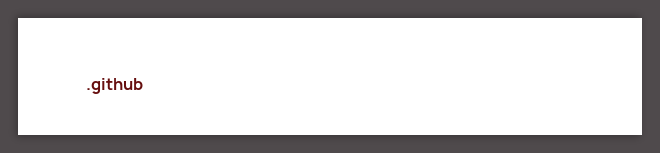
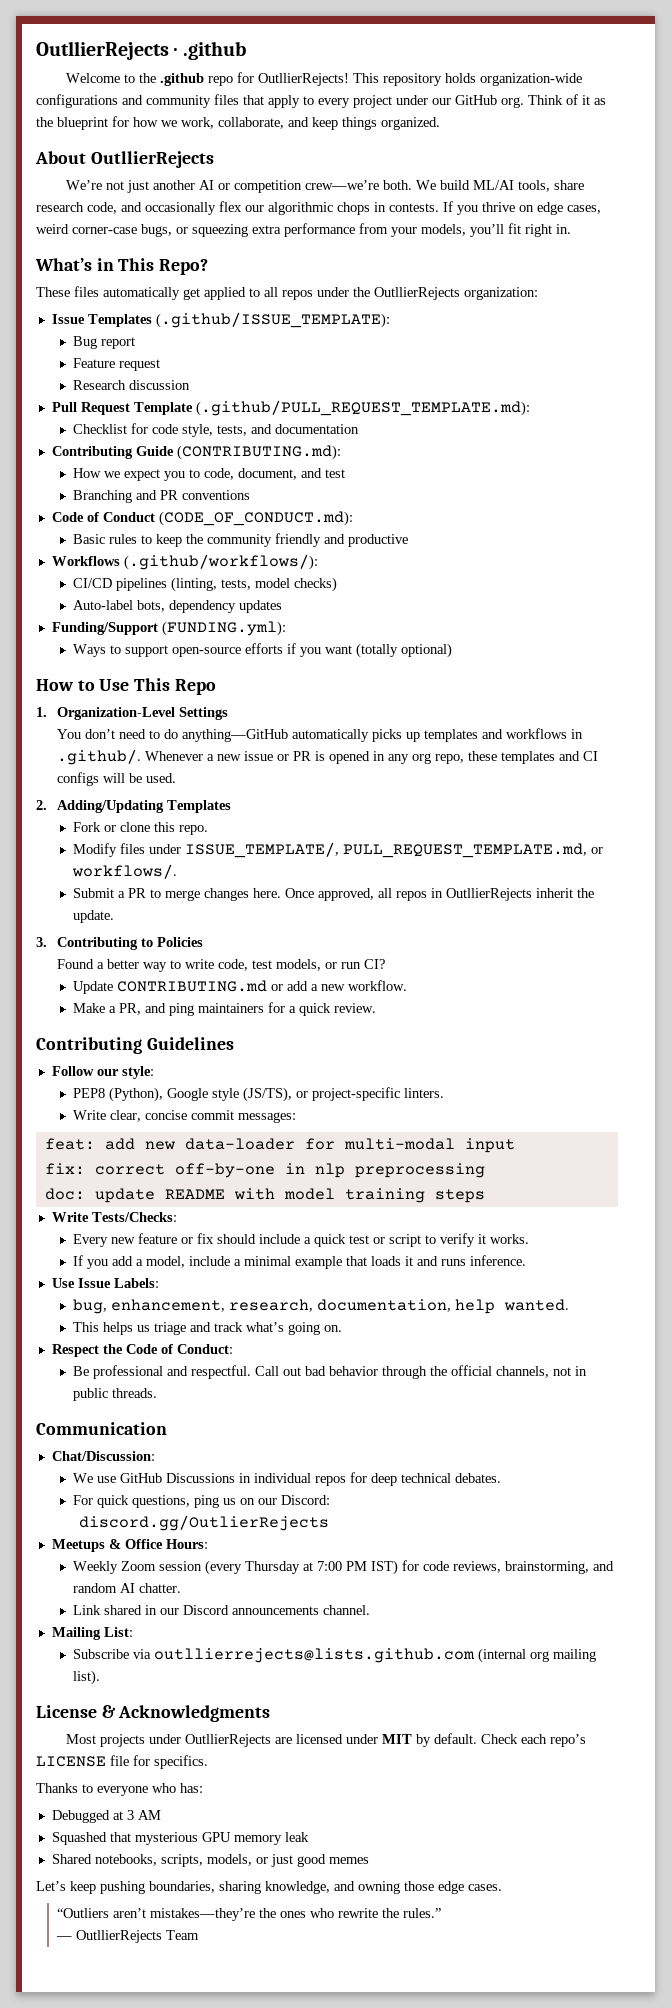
- .github
+ OutllierRejects · .github
+ Welcome to the .github repo for OutllierRejects! This repository holds organization-wide configurations and community files that apply to every project under our GitHub org. Think of it as the blueprint for how we work, collaborate, and keep things organized.
+ About OutllierRejects
+ We’re not just another AI or competition crew—we’re both. We build ML/AI tools, share research code, and occasionally flex our algorithmic chops in contests. If you thrive on edge cases, weird corner-case bugs, or squeezing extra performance from your models, you’ll fit right in.
+ What’s in This Repo?
+ These files automatically get applied to all repos under the OutllierRejects organization:
+ Issue Templates (.github/ISSUE_TEMPLATE):
+ Bug report
+ Feature request
+ Research discussion
+ Pull Request Template (.github/PULL_REQUEST_TEMPLATE.md):
+ Checklist for code style, tests, and documentation
+ Contributing Guide (CONTRIBUTING.md):
+ How we expect you to code, document, and test
+ Branching and PR conventions
+ Code of Conduct (CODE_OF_CONDUCT.md):
+ Basic rules to keep the community friendly and productive
+ Workflows (.github/workflows/):
+ CI/CD pipelines (linting, tests, model checks)
+ Auto-label bots, dependency updates
+ Funding/Support (FUNDING.yml):
+ Ways to support open-source efforts if you want (totally optional)
+ How to Use This Repo
+ 1. Organization-Level Settings
+ You don’t need to do anything—GitHub automatically picks up templates and workflows in .github/. Whenever a new issue or PR is opened in any org repo, these templates and CI configs will be used.
+ 2. Adding/Updating Templates
+ Fork or clone this repo.
+ Modify files under ISSUE_TEMPLATE/, PULL_REQUEST_TEMPLATE.md, or workflows/.
+ Submit a PR to merge changes here. Once approved, all repos in OutllierRejects inherit the update.
+ 3. Contributing to Policies
+ Found a better way to write code, test models, or run CI?
+ Update CONTRIBUTING.md or add a new workflow.
+ Make a PR, and ping maintainers for a quick review.
+ Contributing Guidelines
+ Follow our style:
+ PEP8 (Python), Google style (JS/TS), or project-specific linters.
+ Write clear, concise commit messages:
+ feat: add new data-loader for multi-modal input
+ fix: correct off-by-one in nlp preprocessing
+ doc: update README with model training steps
+ Write Tests/Checks:
+ Every new feature or fix should include a quick test or script to verify it works.
+ If you add a model, include a minimal example that loads it and runs inference.
+ Use Issue Labels:
+ bug, enhancement, research, documentation, help wanted.
+ This helps us triage and track what’s going on.
+ Respect the Code of Conduct:
+ Be professional and respectful. Call out bad behavior through the official channels, not in public threads.
+ Communication
+ Chat/Discussion:
+ We use GitHub Discussions in individual repos for deep technical debates.
+ For quick questions, ping us on our Discord:
+ discord.gg/OutlierRejects
+ Meetups & Office Hours:
+ Weekly Zoom session (every Thursday at 7:00 PM IST) for code reviews, brainstorming, and random AI chatter.
+ Link shared in our Discord announcements channel.
+ Mailing List:
+ Subscribe via outllierrejects@lists.github.com (internal org mailing list).
+ License & Acknowledgments
+ Most projects under OutllierRejects are licensed under MIT by default. Check each repo’s LICENSE file for specifics.
+ Thanks to everyone who has:
+ Debugged at 3 AM
+ Squashed that mysterious GPU memory leak
+ Shared notebooks, scripts, models, or just good memes
+ Let’s keep pushing boundaries, sharing knowledge, and owning those edge cases.
+ “Outliers aren’t mistakes—they’re the ones who rewrite the rules.”
+ — OutllierRejects Team

